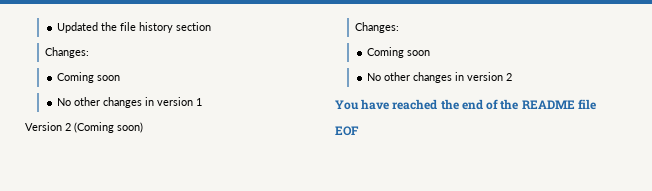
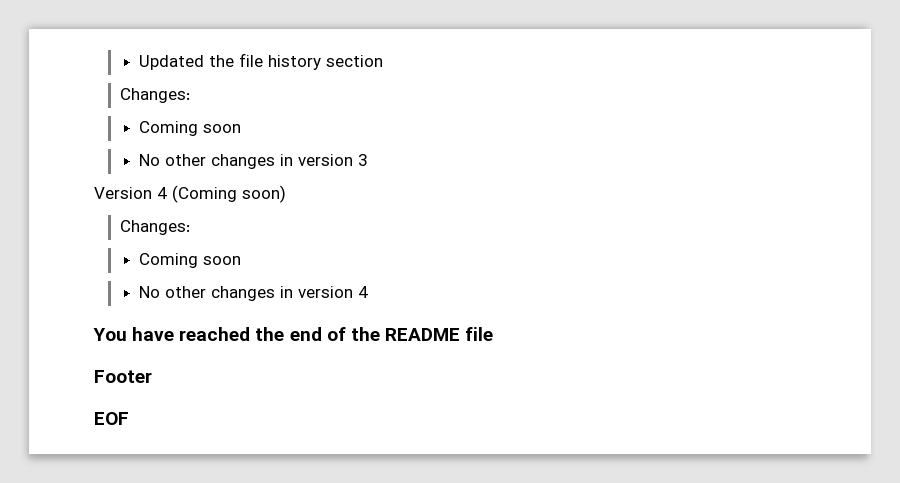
- No other changes in version 1
+ No other changes in version 3
- Version 2 (Coming soon)
+ Version 4 (Coming soon)
- No other changes in version 2
+ No other changes in version 4
+ Footer

